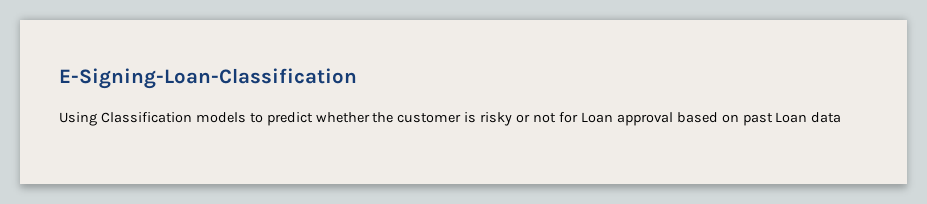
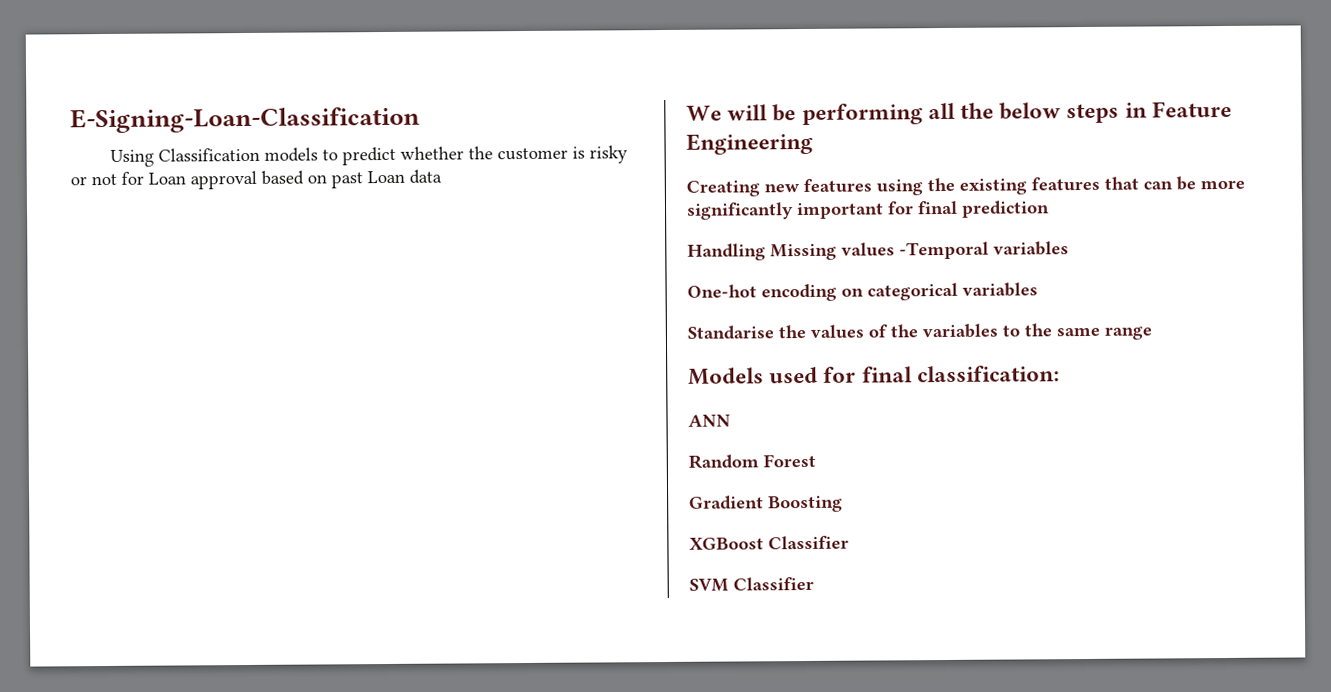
+ We will be performing all the below steps in Feature Engineering
+ Creating new features using the existing features that can be more significantly important for final prediction
+ Handling Missing values -Temporal variables
+ One-hot encoding on categorical variables
+ Standarise the values of the variables to the same range
+ Models used for final classification:
+ ANN
+ Random Forest
+ Gradient Boosting
+ XGBoost Classifier
+ SVM Classifier

